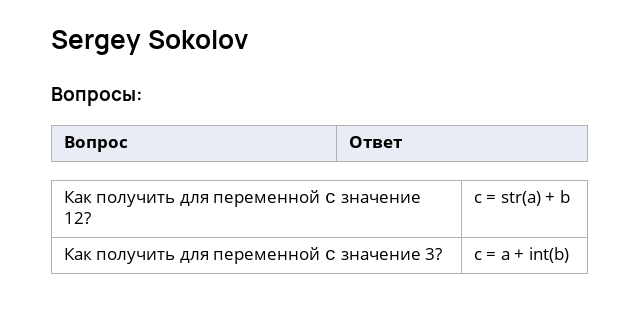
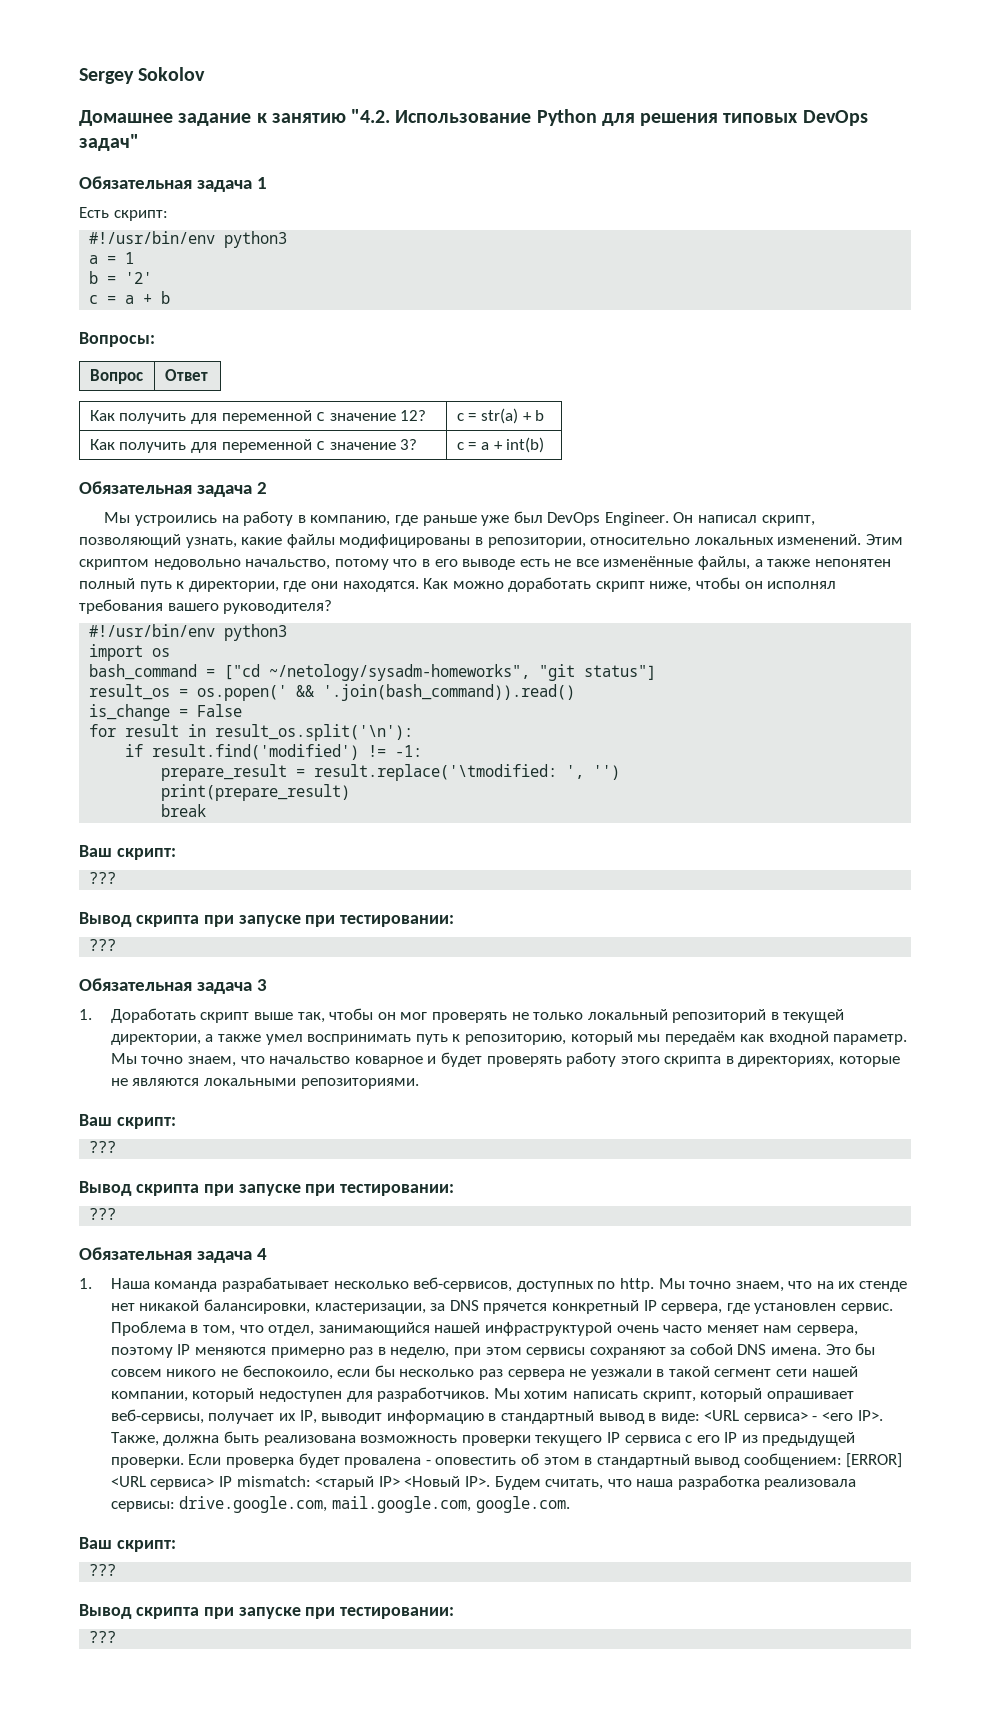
+ Домашнее задание к занятию "4.2. Использование Python для решения типовых DevOps задач"
+ Обязательная задача 1
+ Есть скрипт:
+ #!/usr/bin/env python3
+ a = 1
+ b = '2'
+ c = a + b
+ Обязательная задача 2
+ Мы устроились на работу в компанию, где раньше уже был DevOps Engineer. Он написал скрипт, позволяющий узнать, какие файлы модифицированы в репозитории, относительно локальных изменений. Этим скриптом недовольно начальство, потому что в его выводе есть не все изменённые файлы, а также непонятен полный путь к директории, где они находятся. Как можно доработать скрипт ниже, чтобы он исполнял требования вашего руководителя?
+ #!/usr/bin/env python3
+ import os
+ bash_command = ["cd ~/netology/sysadm-homeworks", "git status"]
+ result_os = os.popen(' && '.join(bash_command)).read()
+ is_change = False
+ for result in result_os.split('\n'):
+ if result.find('modified') != -1:
+ prepare_result = result.replace('\tmodified: ', '')
+ print(prepare_result)
+ break
+ Ваш скрипт:
+ ???
+ Вывод скрипта при запуске при тестировании:
+ ???
+ Обязательная задача 3
+ 1. Доработать скрипт выше так, чтобы он мог проверять не только локальный репозиторий в текущей директории, а также умел воспринимать путь к репозиторию, который мы передаём как входной параметр. Мы точно знаем, что начальство коварное и будет проверять работу этого скрипта в директориях, которые не являются локальными репозиториями.
+ Ваш скрипт:
+ ???
+ Вывод скрипта при запуске при тестировании:
+ ???
+ Обязательная задача 4
+ 1. Наша команда разрабатывает несколько веб-сервисов, доступных по http. Мы точно знаем, что на их стенде нет никакой балансировки, кластеризации, за DNS прячется конкретный IP сервера, где установлен сервис. Проблема в том, что отдел, занимающийся нашей инфраструктурой очень часто меняет нам сервера, поэтому IP меняются примерно раз в неделю, при этом сервисы сохраняют за собой DNS имена. Это бы совсем никого не беспокоило, если бы несколько раз сервера не уезжали в такой сегмент сети нашей компании, который недоступен для разработчиков. Мы хотим написать скрипт, который опрашивает веб-сервисы, получает их IP, выводит информацию в стандартный вывод в виде: <URL сервиса> - <его IP>. Также, должна быть реализована возможность проверки текущего IP сервиса c его IP из предыдущей проверки. Если проверка будет провалена - оповестить об этом в стандартный вывод сообщением: [ERROR] <URL сервиса> IP mismatch: <старый IP> <Новый IP>. Будем считать, что наша разработка реализовала сервисы: drive.google.com, mail.google.com, google.com.
+ Ваш скрипт:
+ ???
+ Вывод скрипта при запуске при тестировании:
+ ???

